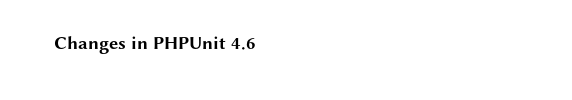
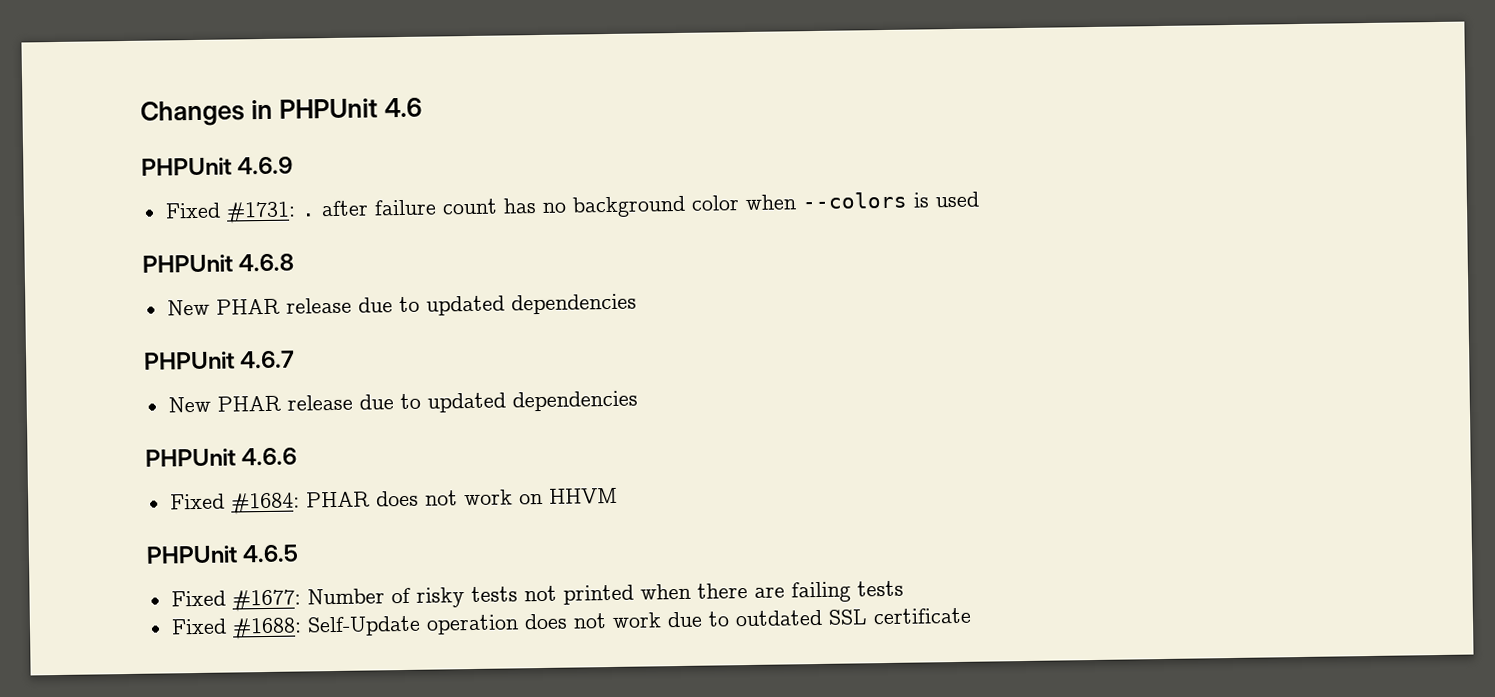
+ PHPUnit 4.6.9
+ Fixed #1731: . after failure count has no background color when --colors is used
+ PHPUnit 4.6.8
+ New PHAR release due to updated dependencies
+ PHPUnit 4.6.7
+ New PHAR release due to updated dependencies
+ PHPUnit 4.6.6
+ Fixed #1684: PHAR does not work on HHVM
+ PHPUnit 4.6.5
+ Fixed #1677: Number of risky tests not printed when there are failing tests
+ Fixed #1688: Self-Update operation does not work due to outdated SSL certificate

